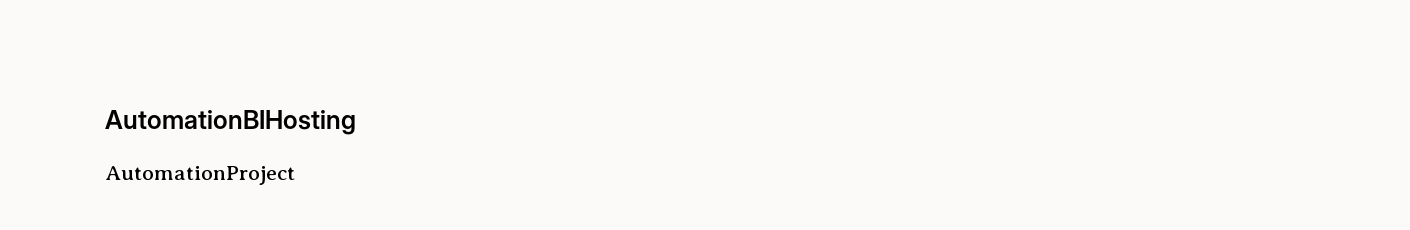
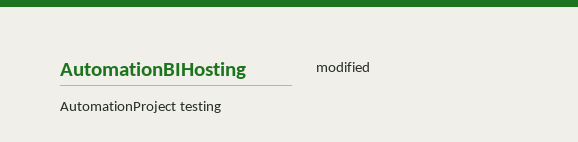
- AutomationProject
+ AutomationProject testing
+ modified

